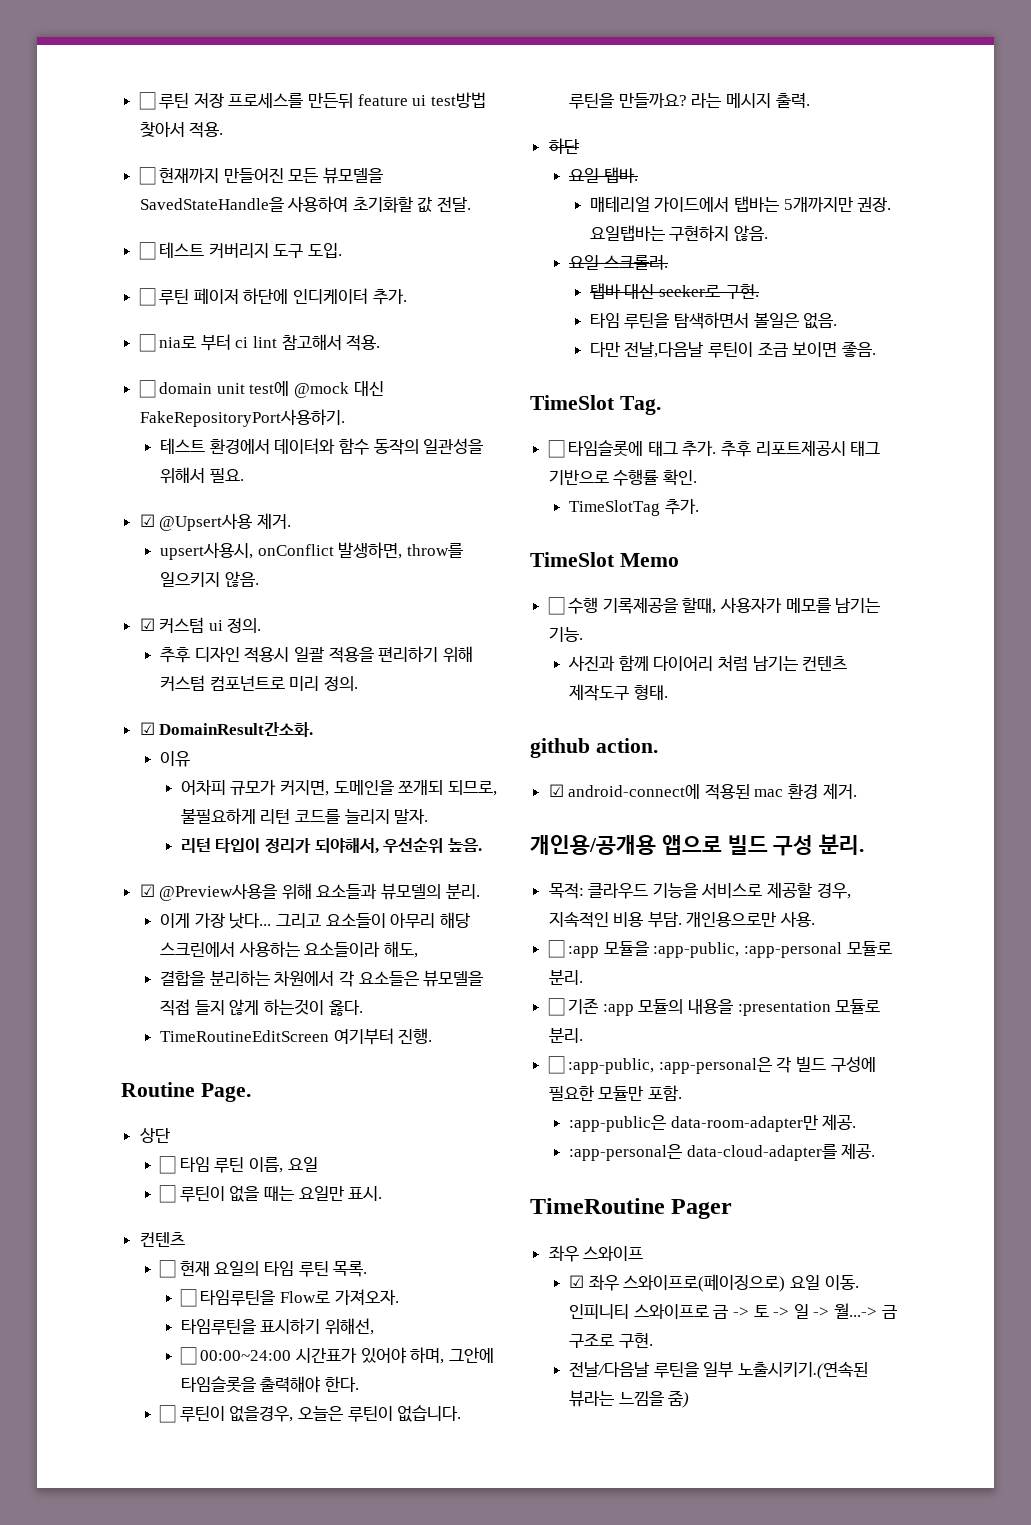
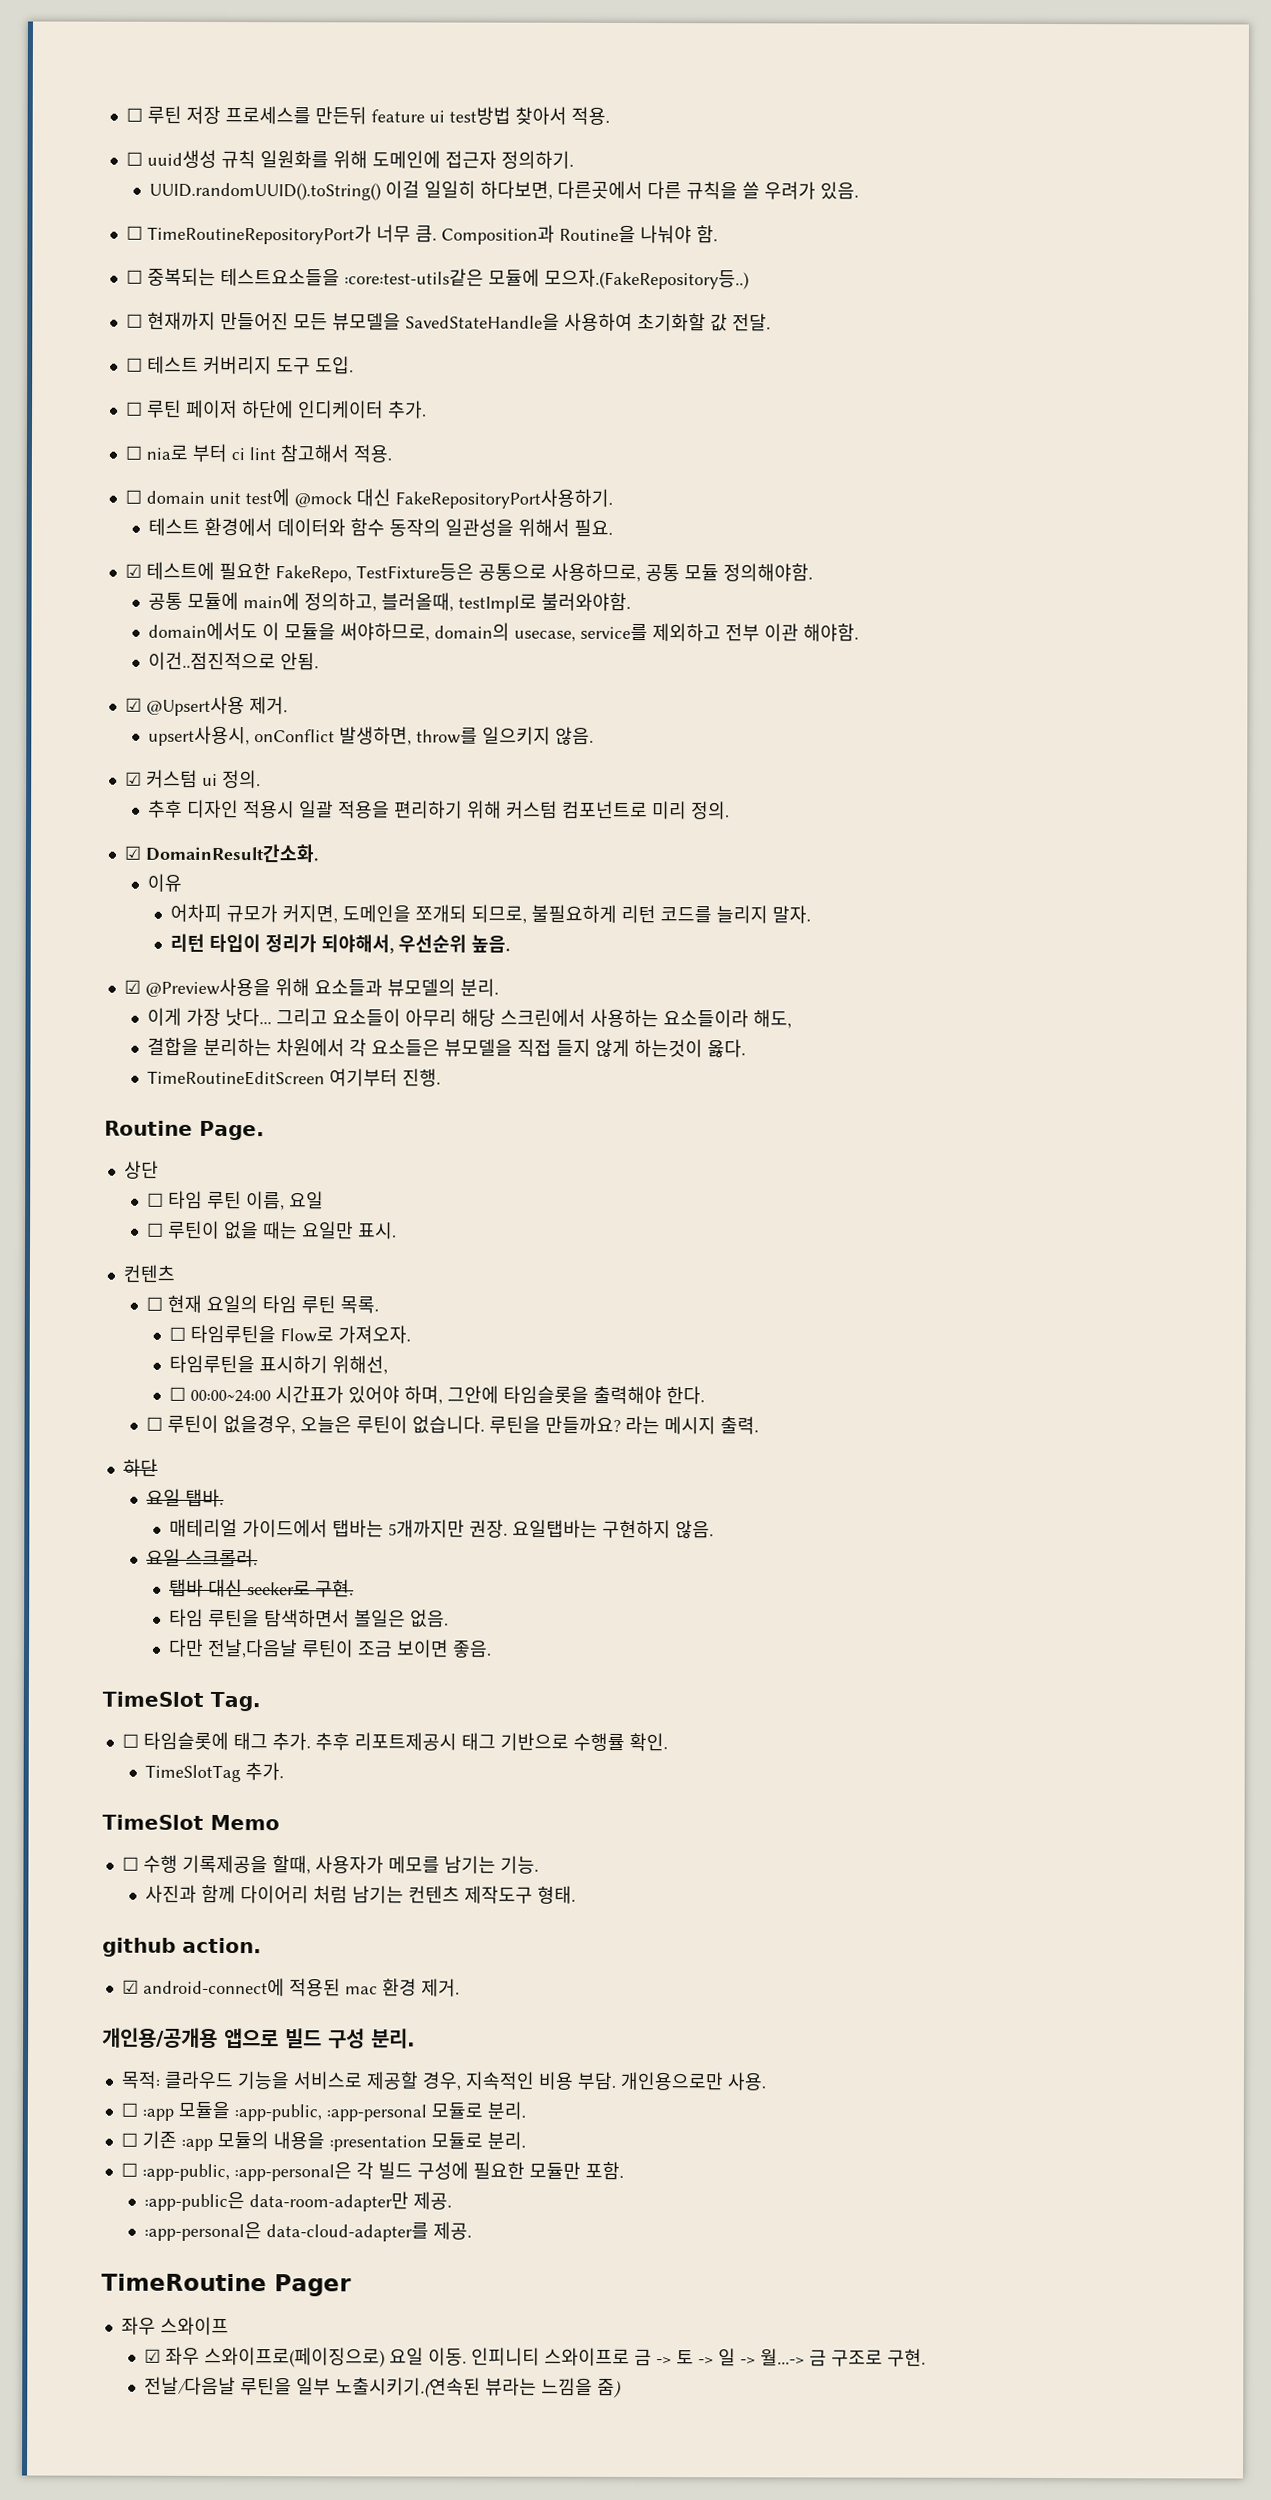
+ ☐ uuid생성 규칙 일원화를 위해 도메인에 접근자 정의하기.
+ UUID.randomUUID().toString() 이걸 일일히 하다보면, 다른곳에서 다른 규칙을 쓸 우려가 있음.
+ ☐ TimeRoutineRepositoryPort가 너무 큼. Composition과 Routine을 나눠야 함.
+ ☐ 중복되는 테스트요소들을 :core:test-utils같은 모듈에 모으자.(FakeRepository등..)
+ ☑ 테스트에 필요한 FakeRepo, TestFixture등은 공통으로 사용하므로, 공통 모듈 정의해야함.
+ 공통 모듈에 main에 정의하고, 블러올때, testImpl로 불러와야함.
+ domain에서도 이 모듈을 써야하므로, domain의 usecase, service를 제외하고 전부 이관 해야함.
+ 이건..점진적으로 안됨.

